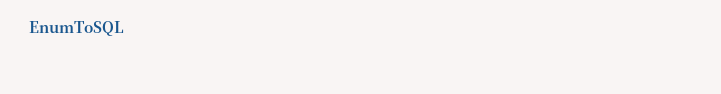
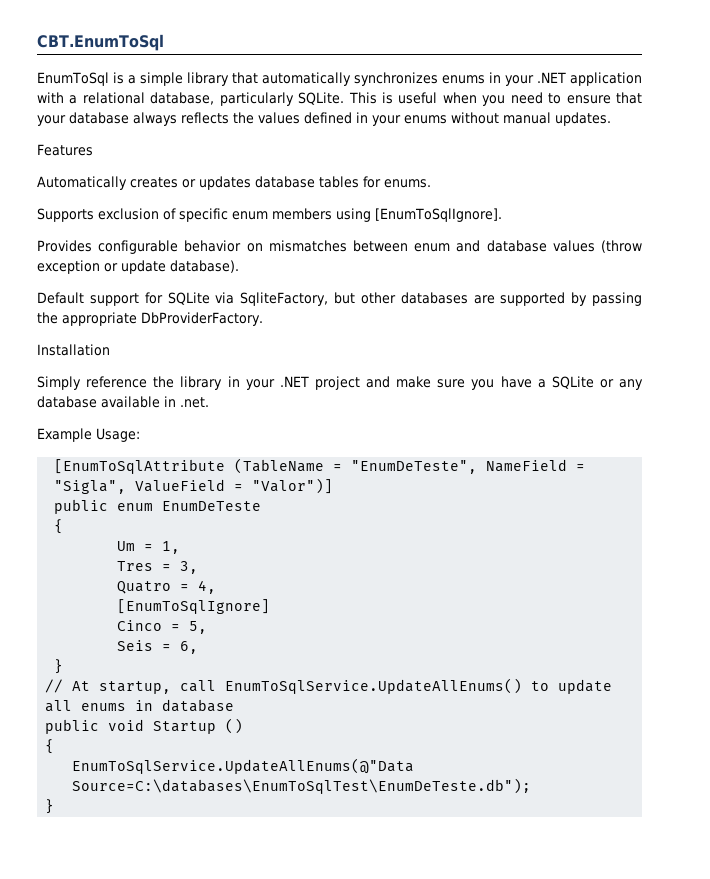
- EnumToSQL
+ CBT.EnumToSql
+ EnumToSql is a simple library that automatically synchronizes enums in your .NET application with a relational database, particularly SQLite. This is useful when you need to ensure that your database always reflects the values defined in your enums without manual updates.
+ Features
+ Automatically creates or updates database tables for enums.
+ Supports exclusion of specific enum members using [EnumToSqlIgnore].
+ Provides configurable behavior on mismatches between enum and database values (throw exception or update database).
+ Default support for SQLite via SqliteFactory, but other databases are supported by passing the appropriate DbProviderFactory.
+ Installation
+ Simply reference the library in your .NET project and make sure you have a SQLite or any database available in .net.
+ Example Usage:
+ [EnumToSqlAttribute (TableName = "EnumDeTeste", NameField = "Sigla", ValueField = "Valor")]
+ public enum EnumDeTeste
+ {
+ Um = 1,
+ Tres = 3,
+ Quatro = 4,
+ [EnumToSqlIgnore]
+ Cinco = 5,
+ Seis = 6,
+ }
+ // At startup, call EnumToSqlService.UpdateAllEnums() to update all enums in database
+ public void Startup ()
+ {
+ EnumToSqlService.UpdateAllEnums(@"Data Source=C:\databases\EnumToSqlTest\EnumDeTeste.db");
+ }

